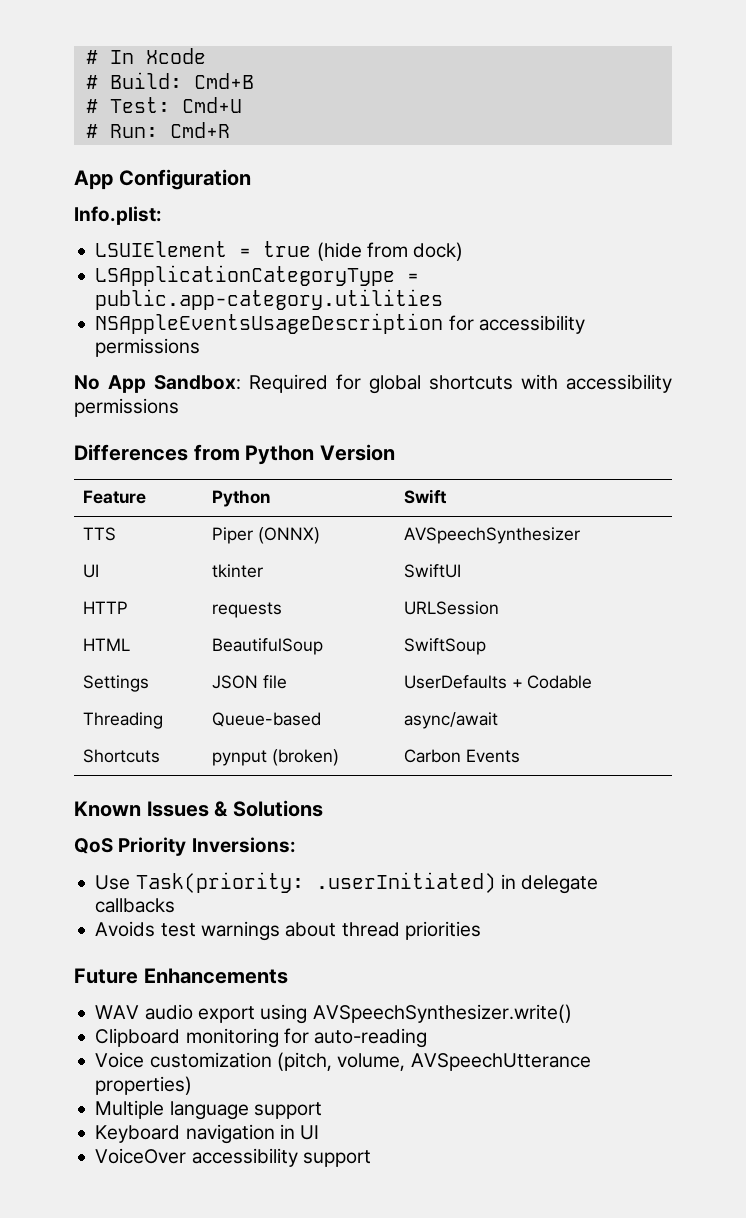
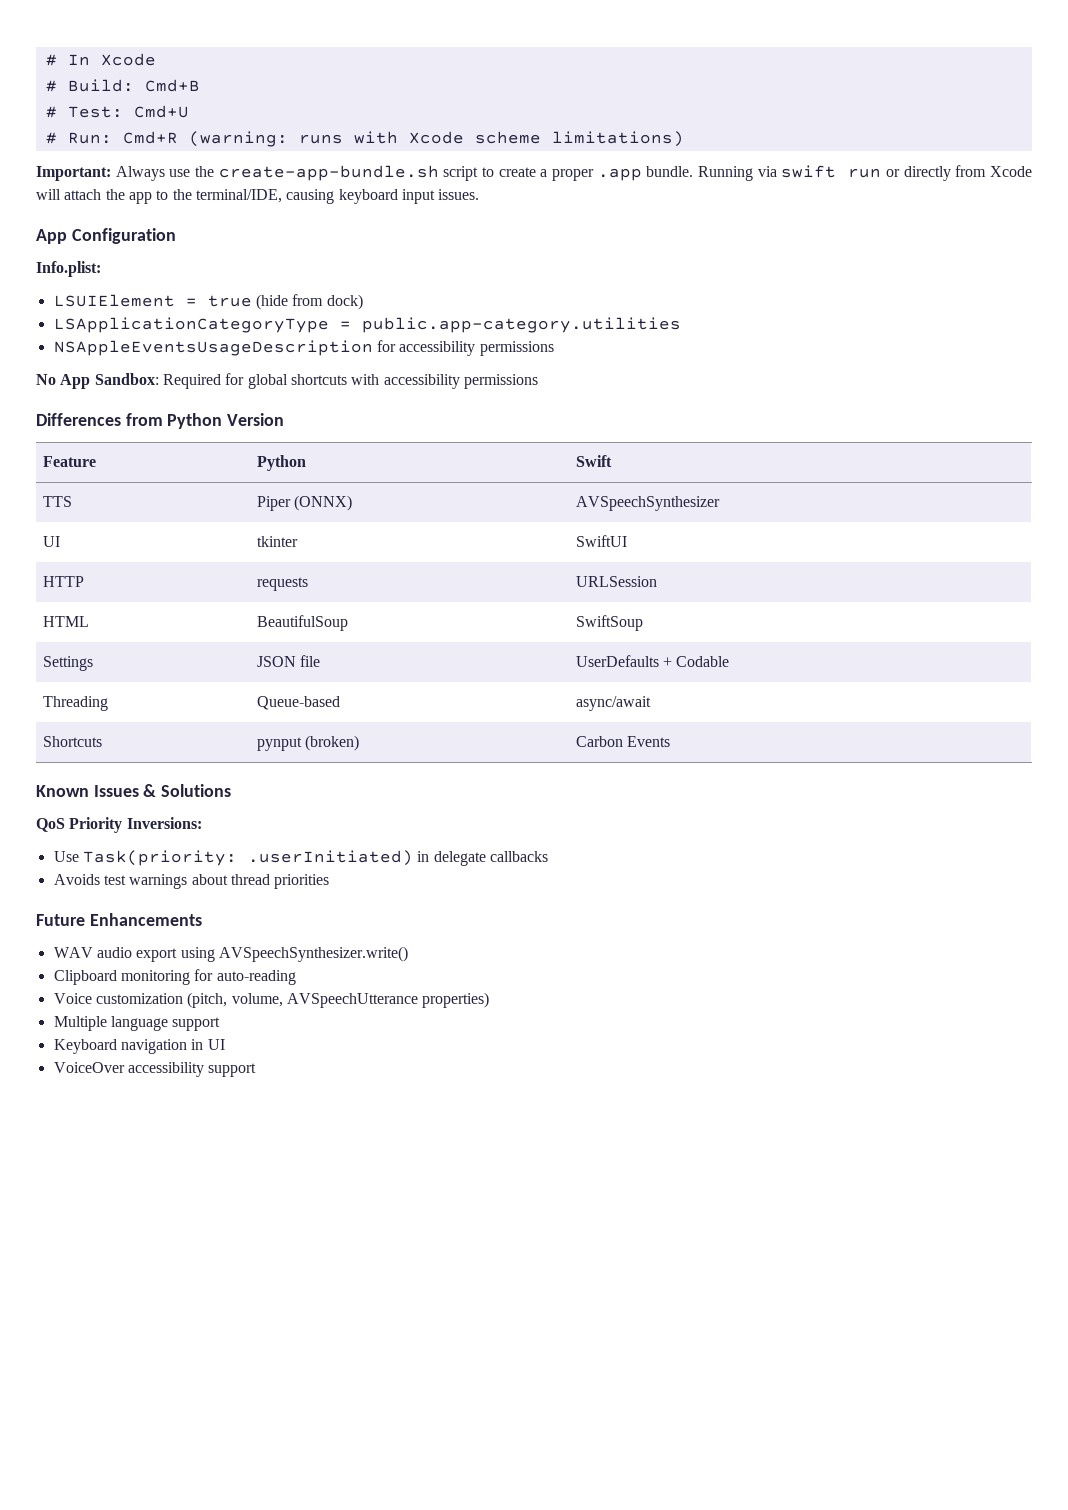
- # Run: Cmd+R
+ # Run: Cmd+R (warning: runs with Xcode scheme limitations)
+ Important: Always use the create-app-bundle.sh script to create a proper .app bundle. Running via swift run or directly from Xcode will attach the app to the terminal/IDE, causing keyboard input issues.

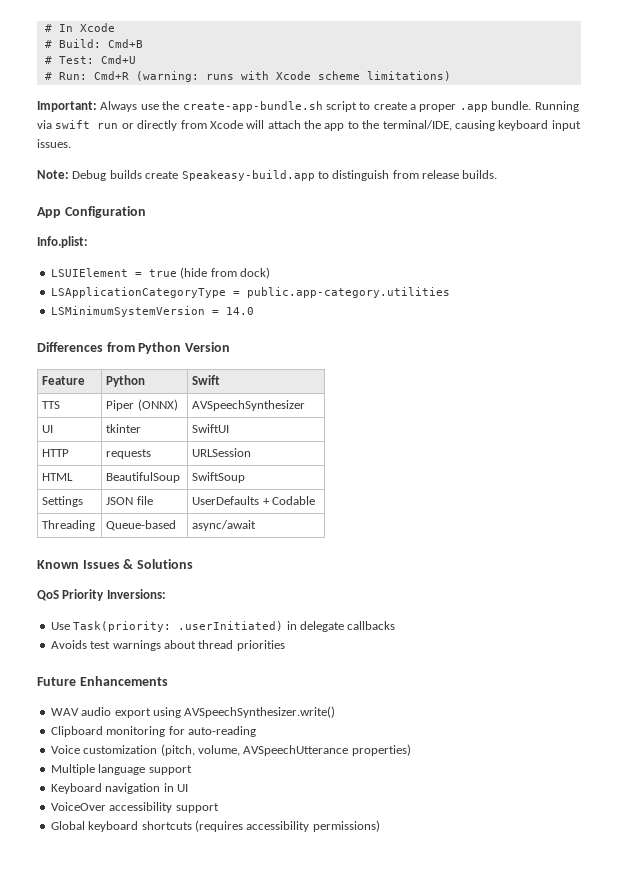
+ Note: Debug builds create Speakeasy-build.app to distinguish from release builds.
- NSAppleEventsUsageDescription for accessibility permissions
- No App Sandbox: Required for global shortcuts with accessibility permissions
+ LSMinimumSystemVersion = 14.0
- Shortcuts | pynput (broken) | Carbon Events
+ Global keyboard shortcuts (requires accessibility permissions)

